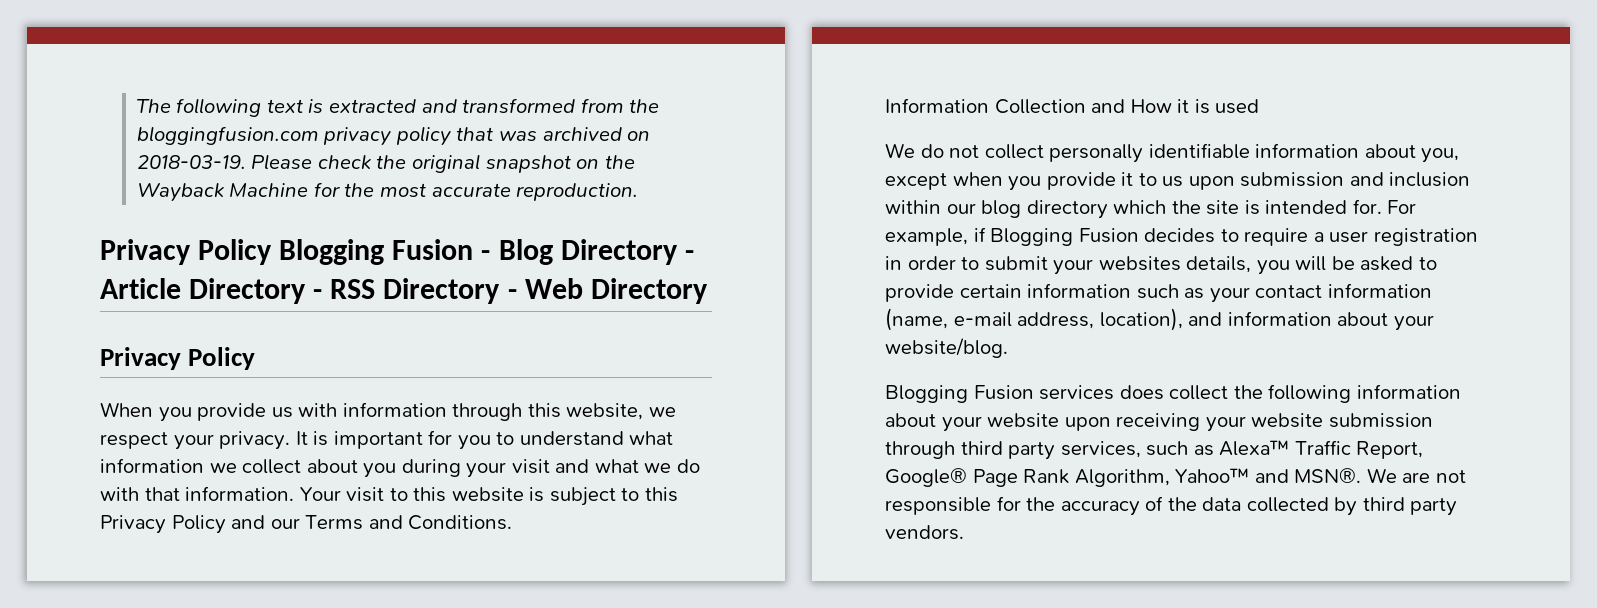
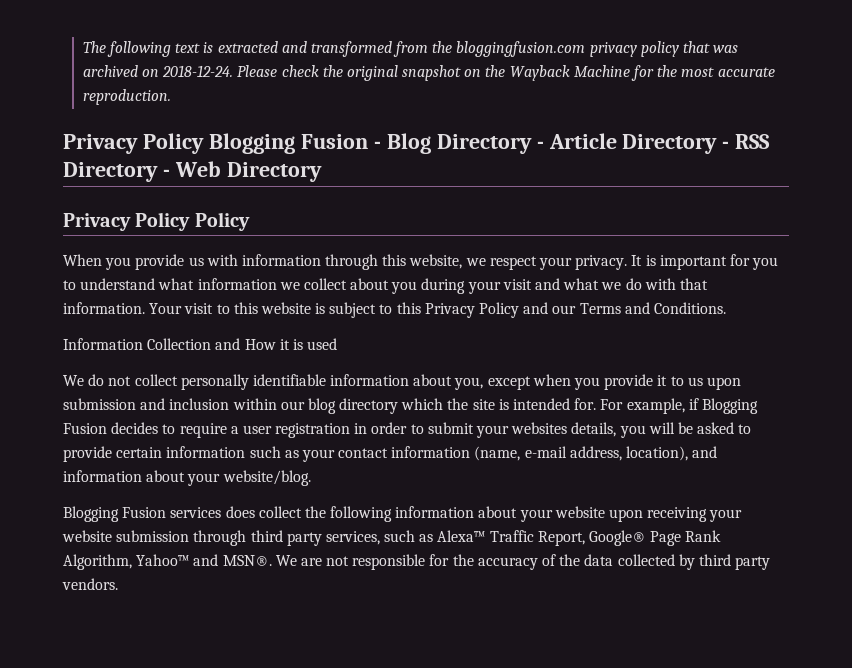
- The following text is extracted and transformed from the bloggingfusion.com privacy policy that was archived on 2018-03-19.
+ The following text is extracted and transformed from the bloggingfusion.com privacy policy that was archived on 2018-12-24.
  Privacy Policy Blogging Fusion - Blog Directory - Article Directory - RSS Directory - Web Directory
- Privacy Policy
+ Privacy Policy Policy

